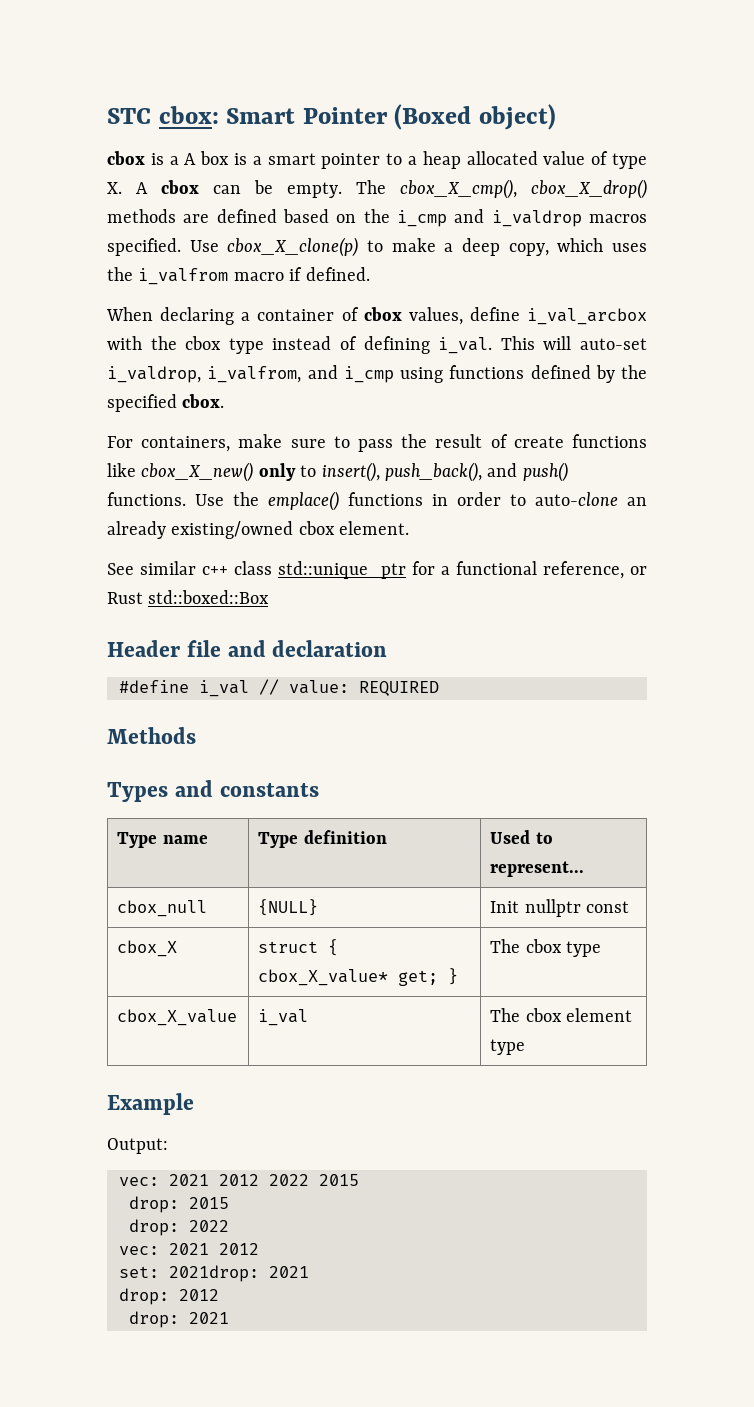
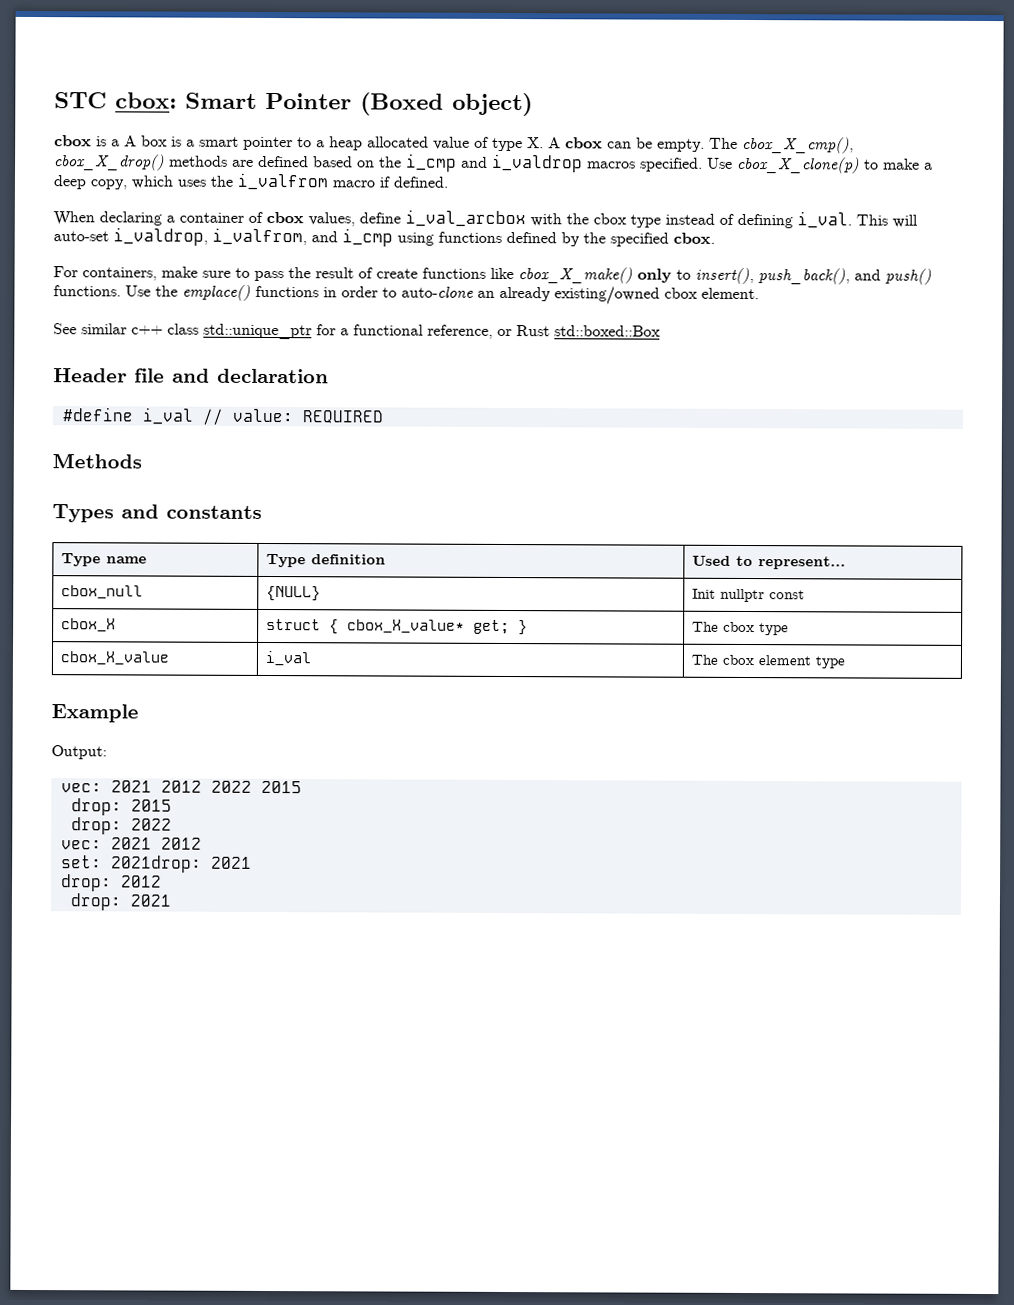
- For containers, make sure to pass the result of create functions like cbox_X_new() only to insert(), push_back(), and push() functions.
+ For containers, make sure to pass the result of create functions like cbox_X_make() only to insert(), push_back(), and push() functions.

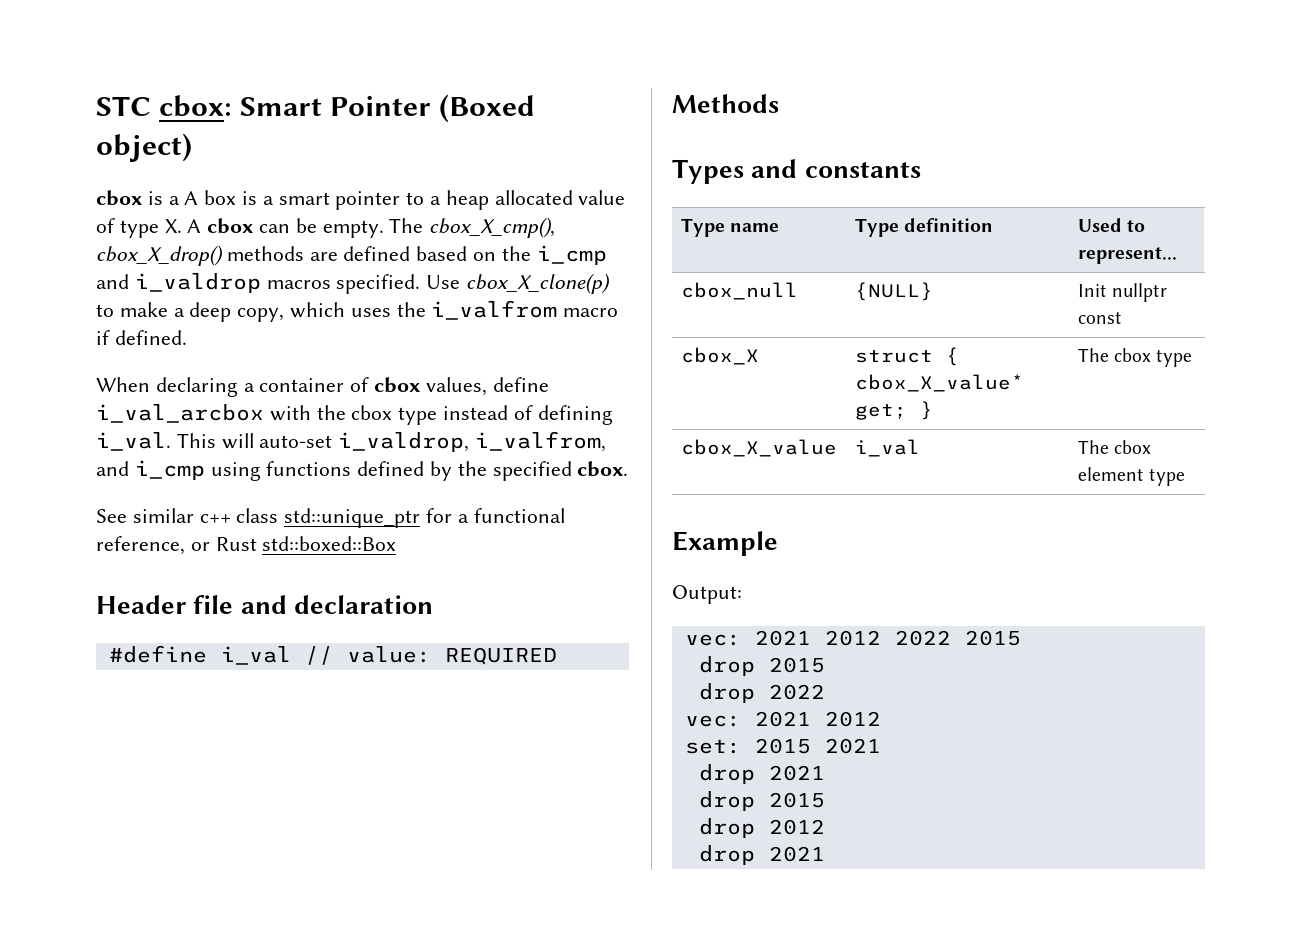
- For containers, make sure to pass the result of create functions like cbox_X_make() only to insert(), push_back(), and push() functions. Use the emplace() functions in order to auto-clone an already existing/owned cbox element.
  vec: 2021 2012 2022 2015
- drop: 2015
- drop: 2022
+ drop 2015
+ drop 2022
- set: 2021drop: 2021
- drop: 2012
- drop: 2021
+ set: 2015 2021
+ drop 2021
+ drop 2015
+ drop 2012
+ drop 2021

